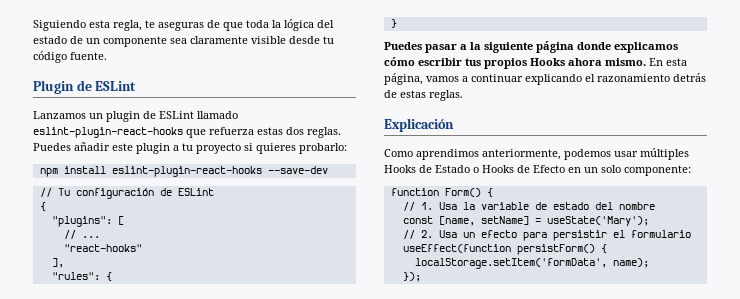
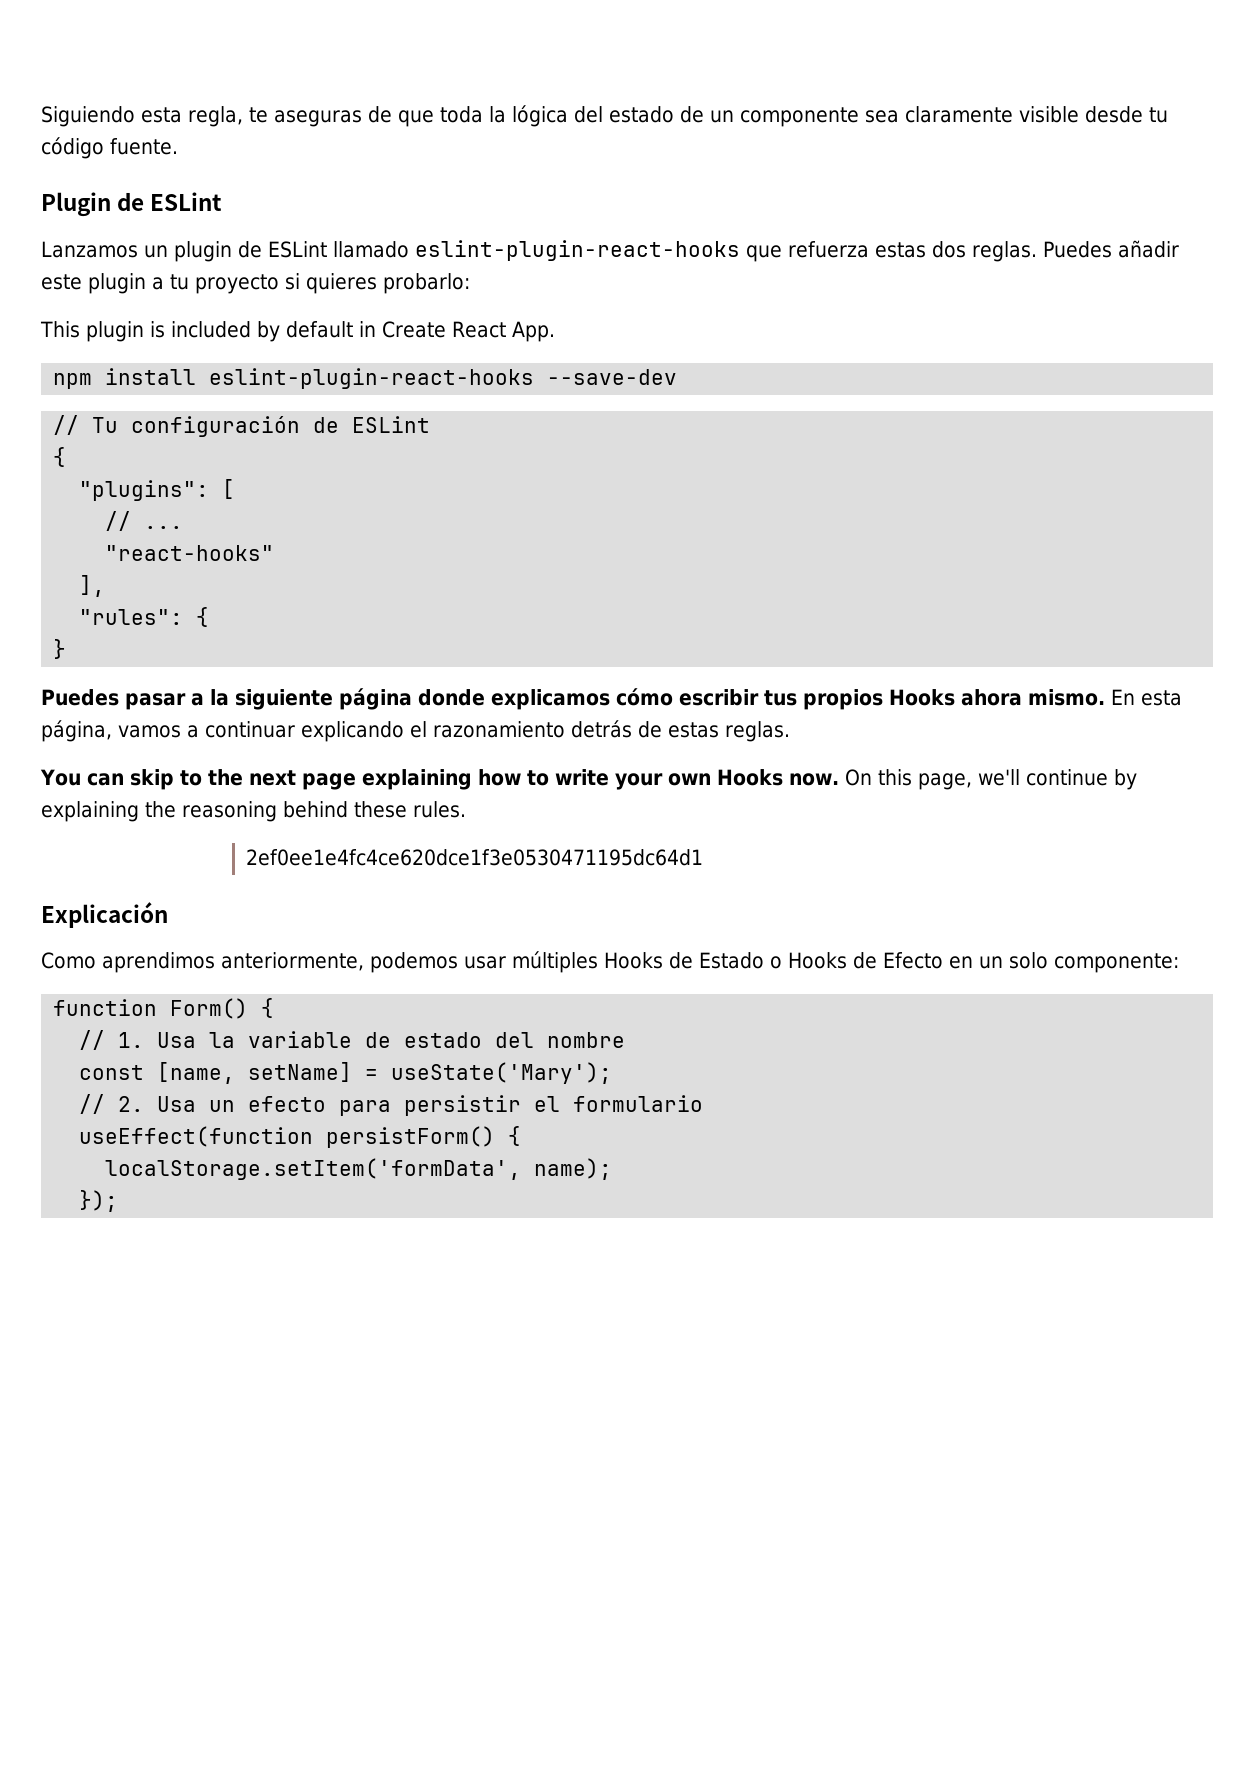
+ This plugin is included by default in Create React App.
+ You can skip to the next page explaining how to write your own Hooks now. On this page, we'll continue by explaining the reasoning behind these rules.
+ 2ef0ee1e4fc4ce620dce1f3e0530471195dc64d1

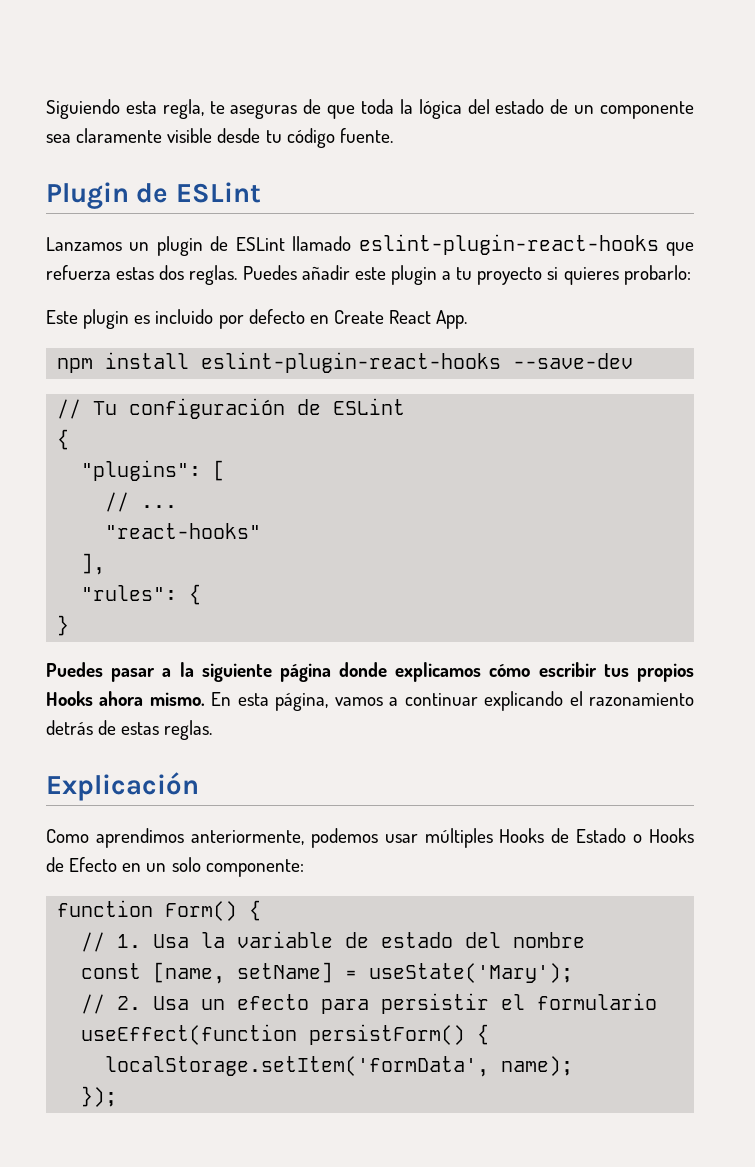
- This plugin is included by default in Create React App.
+ Este plugin es incluido por defecto en Create React App.
- You can skip to the next page explaining how to write your own Hooks now. On this page, we'll continue by explaining the reasoning behind these rules.
- 2ef0ee1e4fc4ce620dce1f3e0530471195dc64d1

